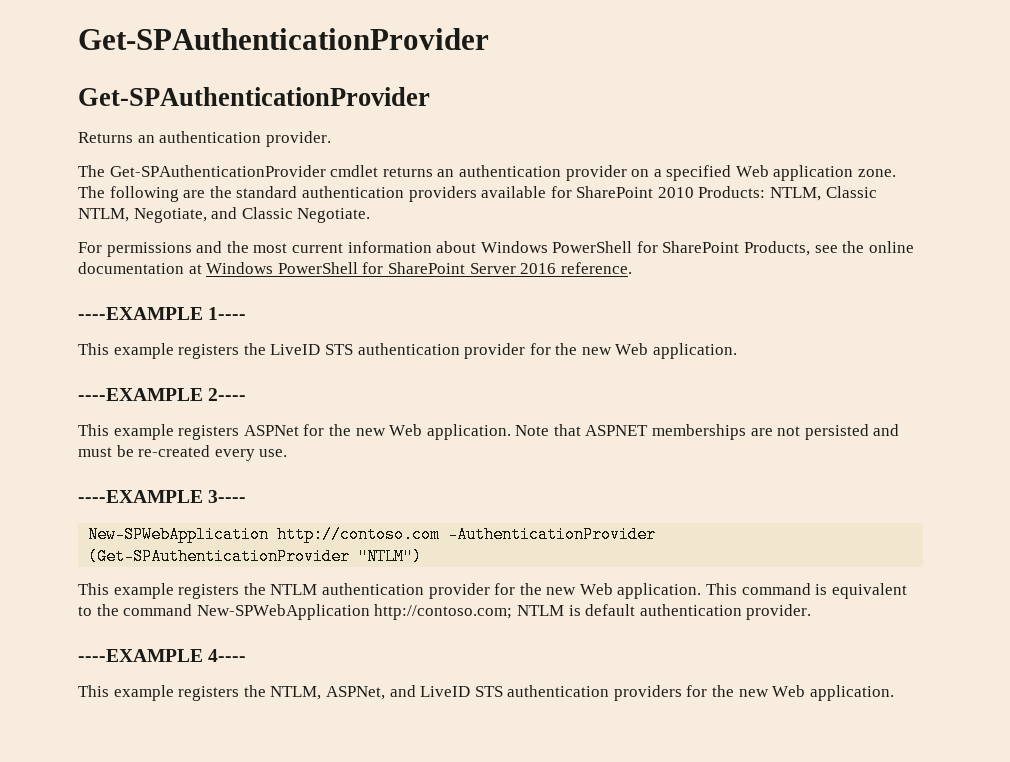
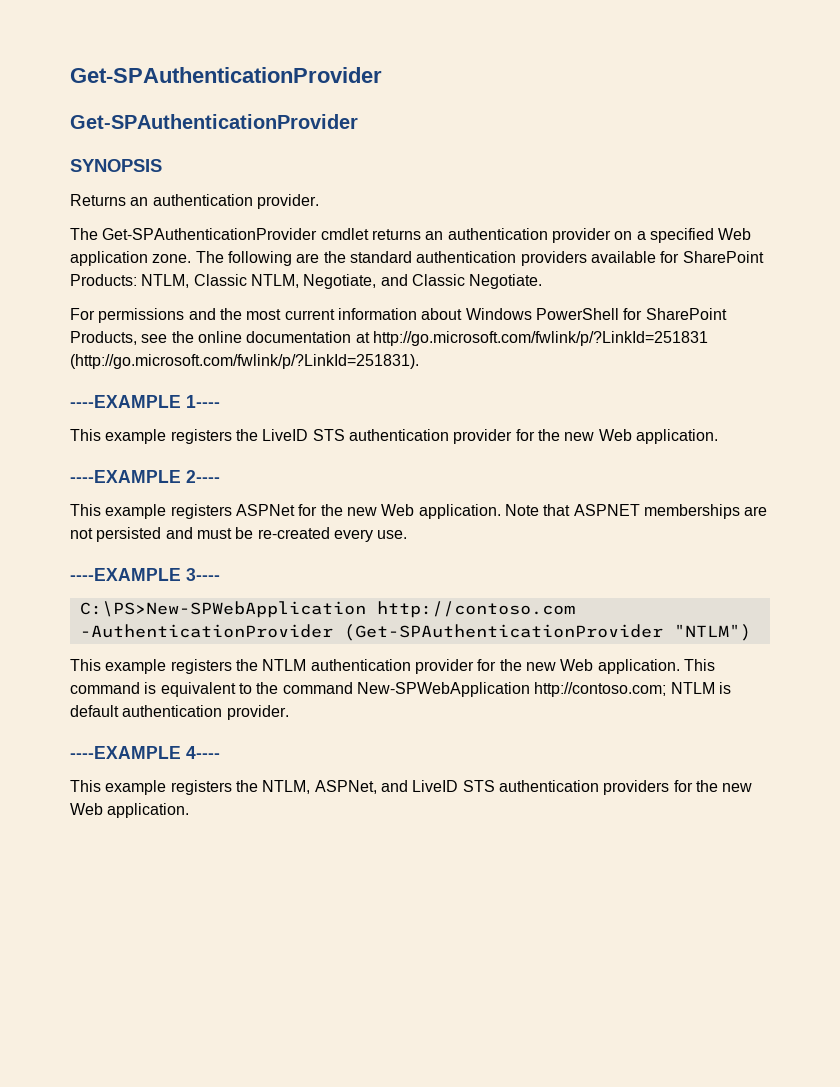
+ SYNOPSIS
- The following are the standard authentication providers available for SharePoint 2010 Products: NTLM, Classic NTLM, Negotiate, and Classic Negotiate.
+ The following are the standard authentication providers available for SharePoint Products: NTLM, Classic NTLM, Negotiate, and Classic Negotiate.
- For permissions and the most current information about Windows PowerShell for SharePoint Products, see the online documentation at Windows PowerShell for SharePoint Server 2016 reference.
+ For permissions and the most current information about Windows PowerShell for SharePoint Products, see the online documentation at http://go.microsoft.com/fwlink/p/?LinkId=251831 (http://go.microsoft.com/fwlink/p/?LinkId=251831).
- New-SPWebApplication http://contoso.com -AuthenticationProvider (Get-SPAuthenticationProvider "NTLM")
+ C:\PS>New-SPWebApplication http://contoso.com -AuthenticationProvider (Get-SPAuthenticationProvider "NTLM")

